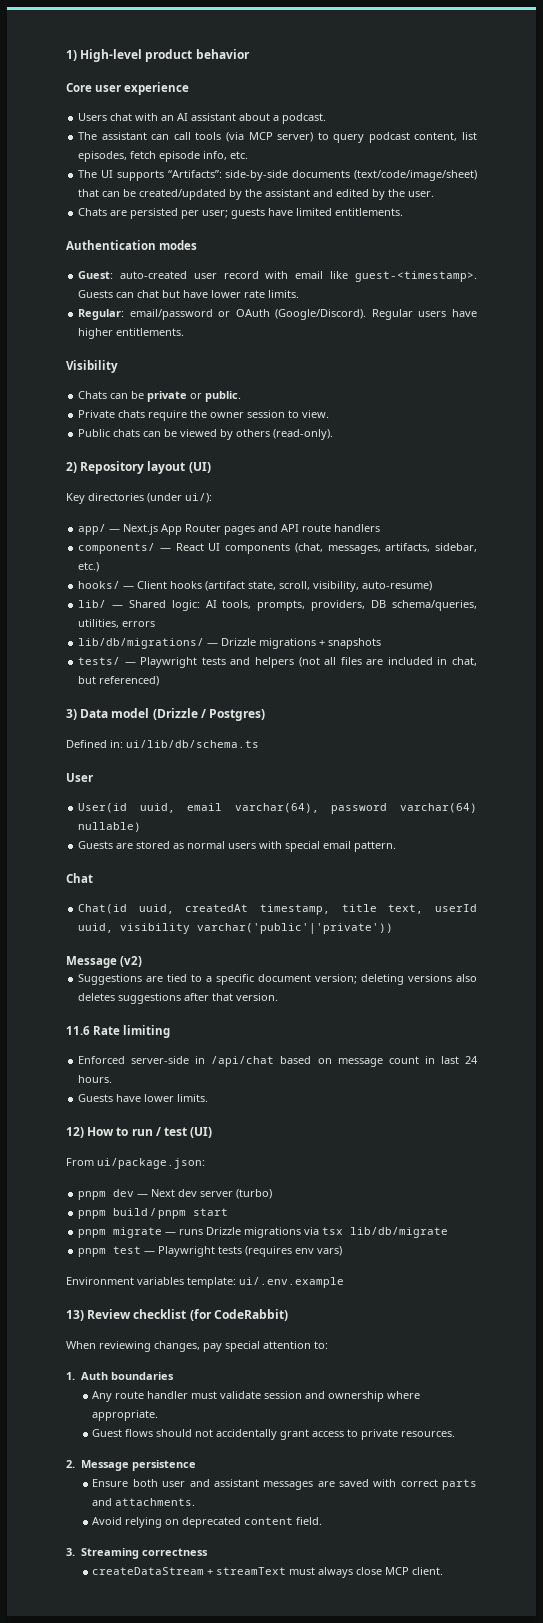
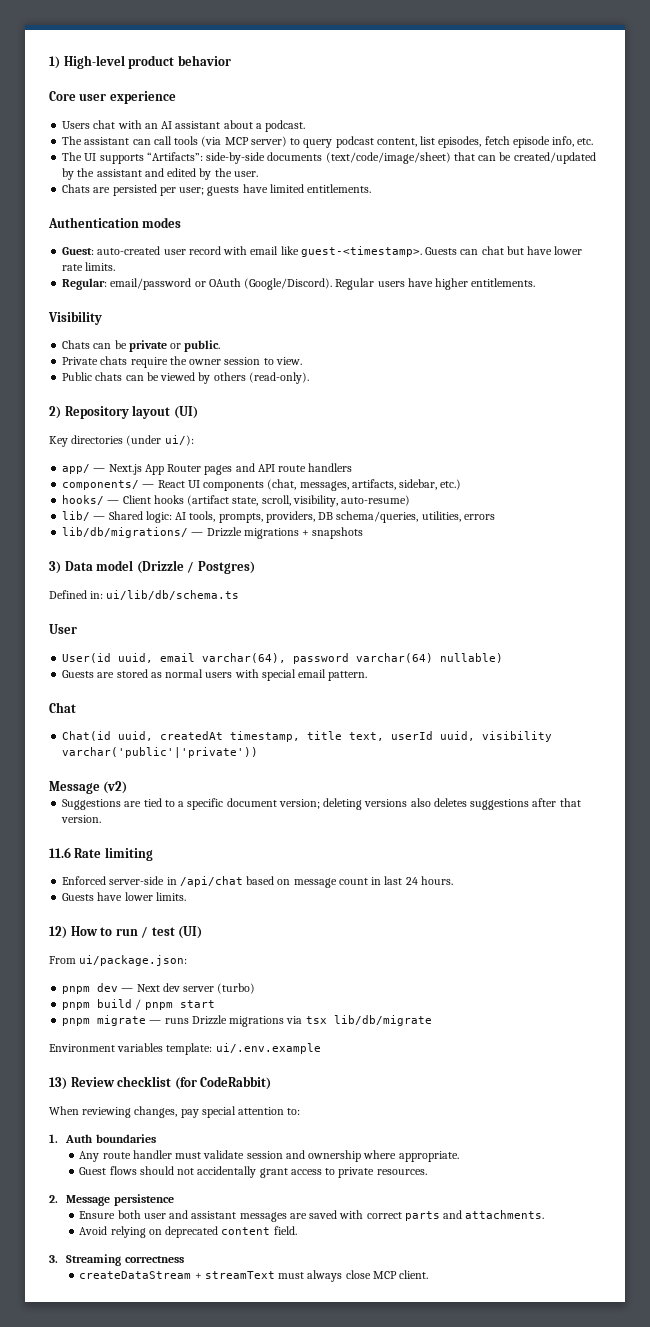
- tests/ — Playwright tests and helpers (not all files are included in chat, but referenced)
- pnpm test — Playwright tests (requires env vars)

